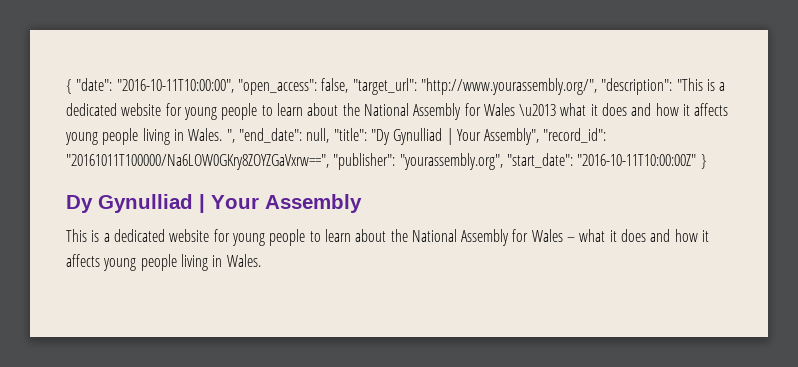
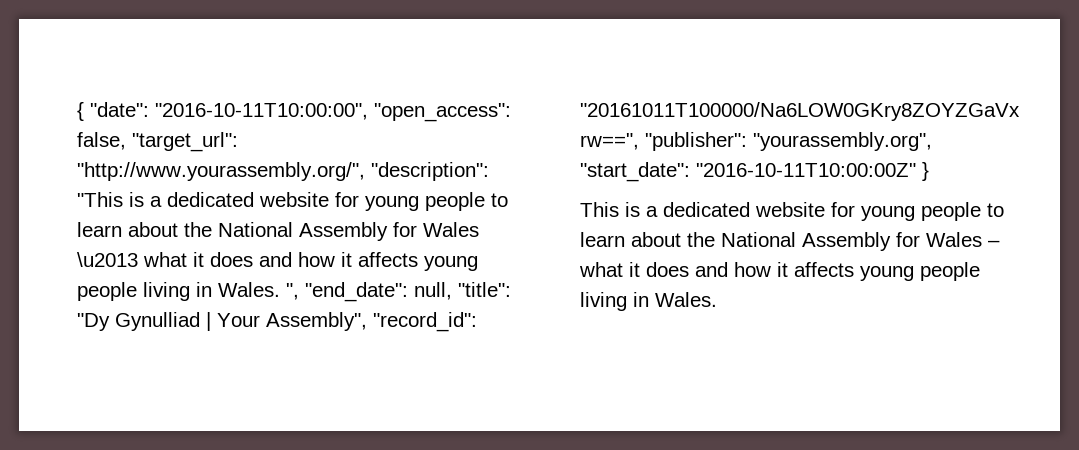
- Dy Gynulliad | Your Assembly

